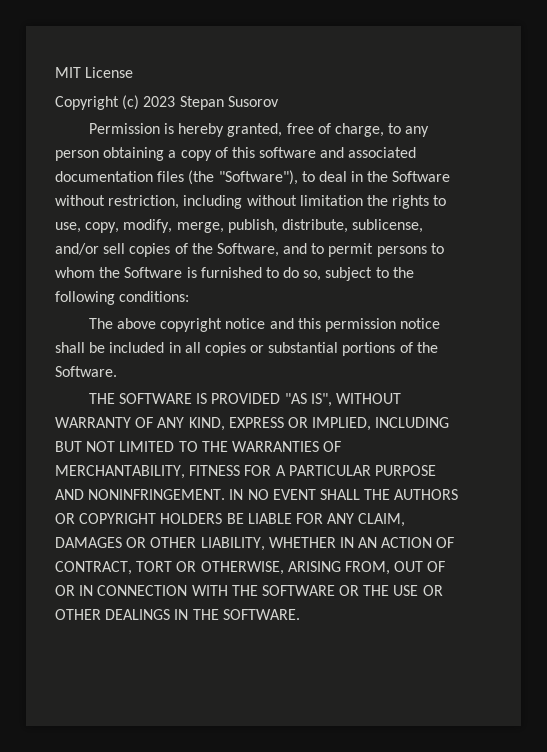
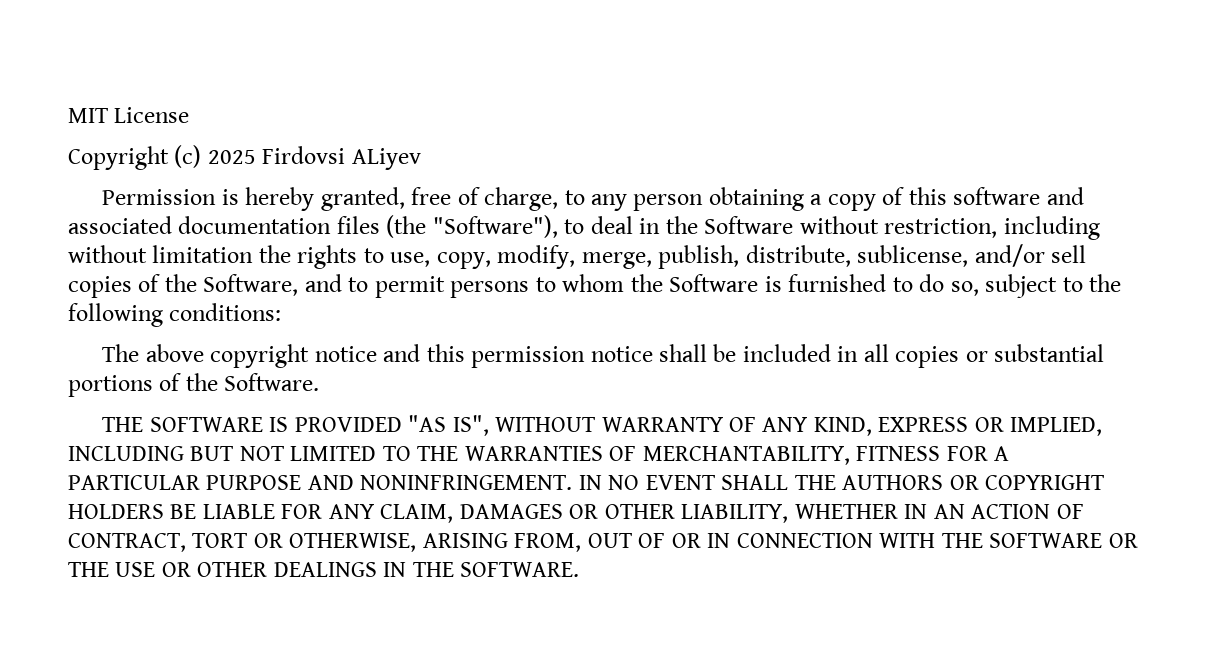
- Copyright (c) 2023 Stepan Susorov
+ Copyright (c) 2025 Firdovsi ALiyev

